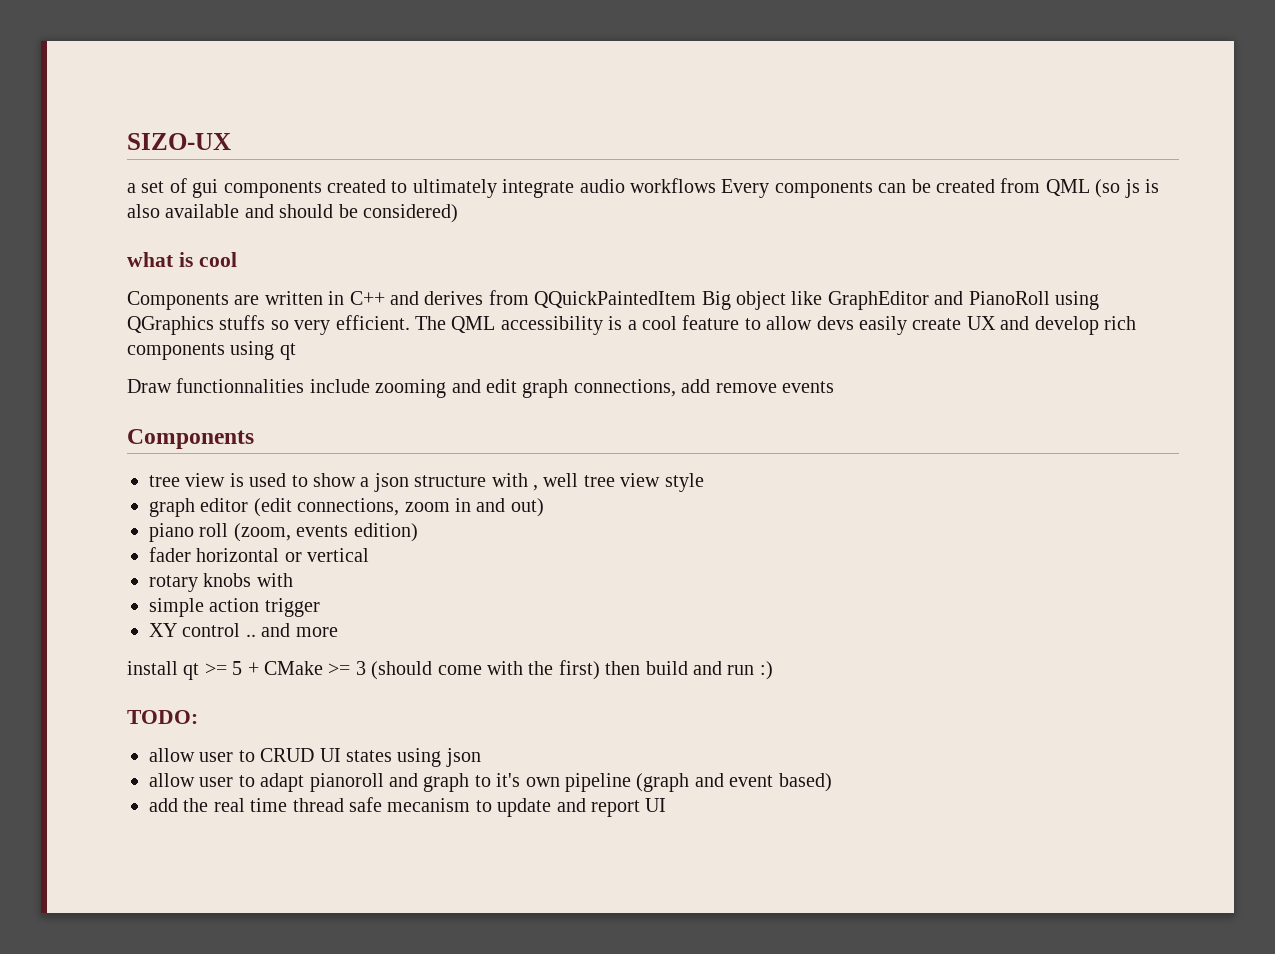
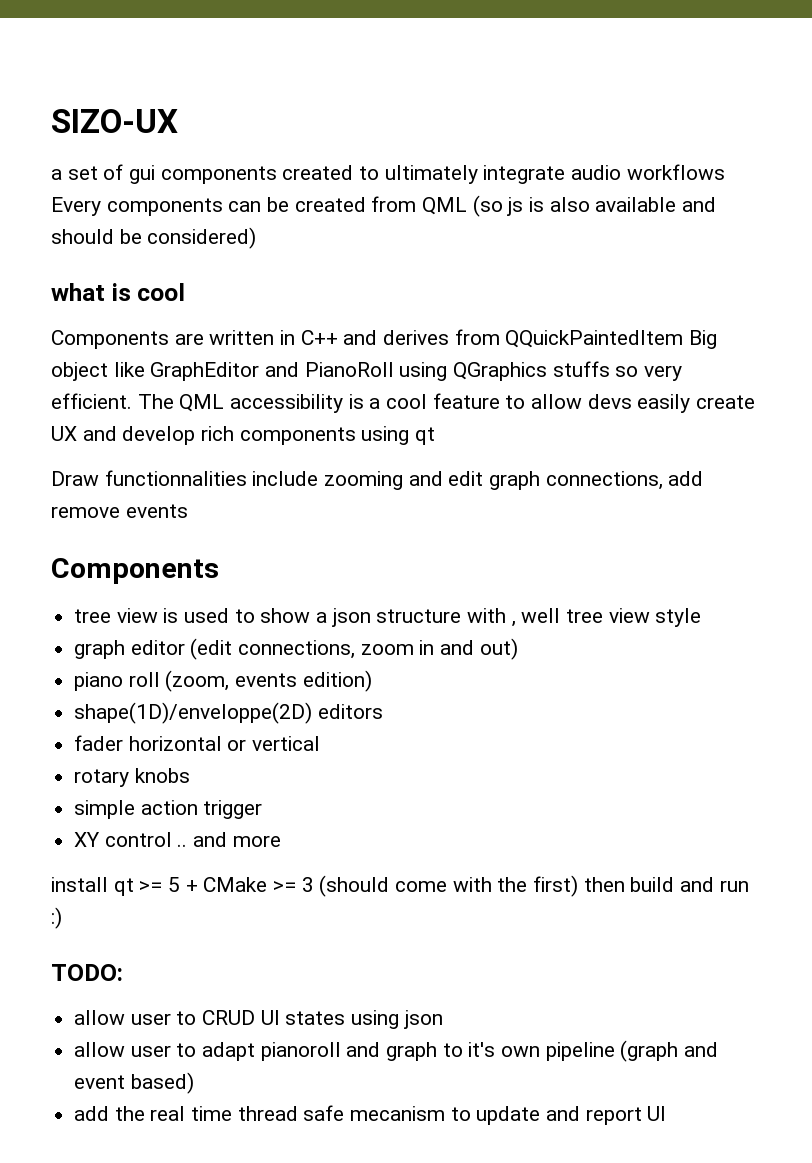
+ shape(1D)/enveloppe(2D) editors
- rotary knobs with
+ rotary knobs

